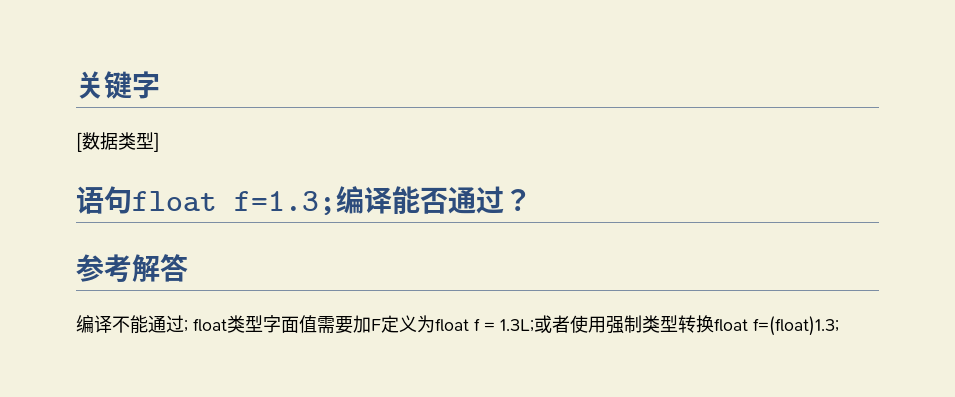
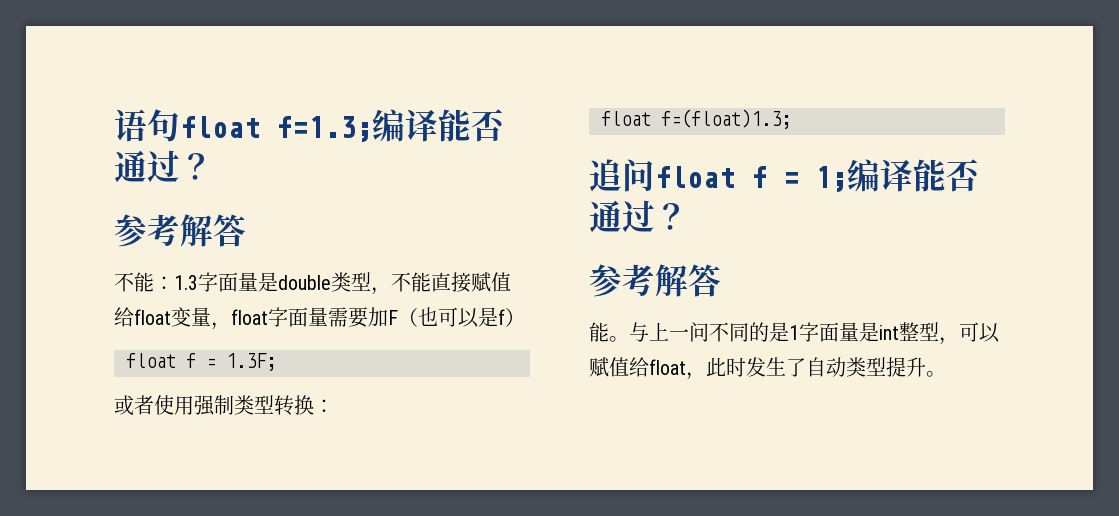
- 关键字
- [数据类型]
- 编译不能通过; float类型字面值需要加F定义为float f = 1.3L;或者使用强制类型转换float f=(float)1.3;
+ 不能：1.3字面量是double类型，不能直接赋值给float变量，float字面量需要加F（也可以是f）
+ float f = 1.3F;
+ 或者使用强制类型转换：
+ float f=(float)1.3;
+ 追问float f = 1;编译能否通过？
+ 参考解答
+ 能。与上一问不同的是1字面量是int整型，可以赋值给float，此时发生了自动类型提升。

